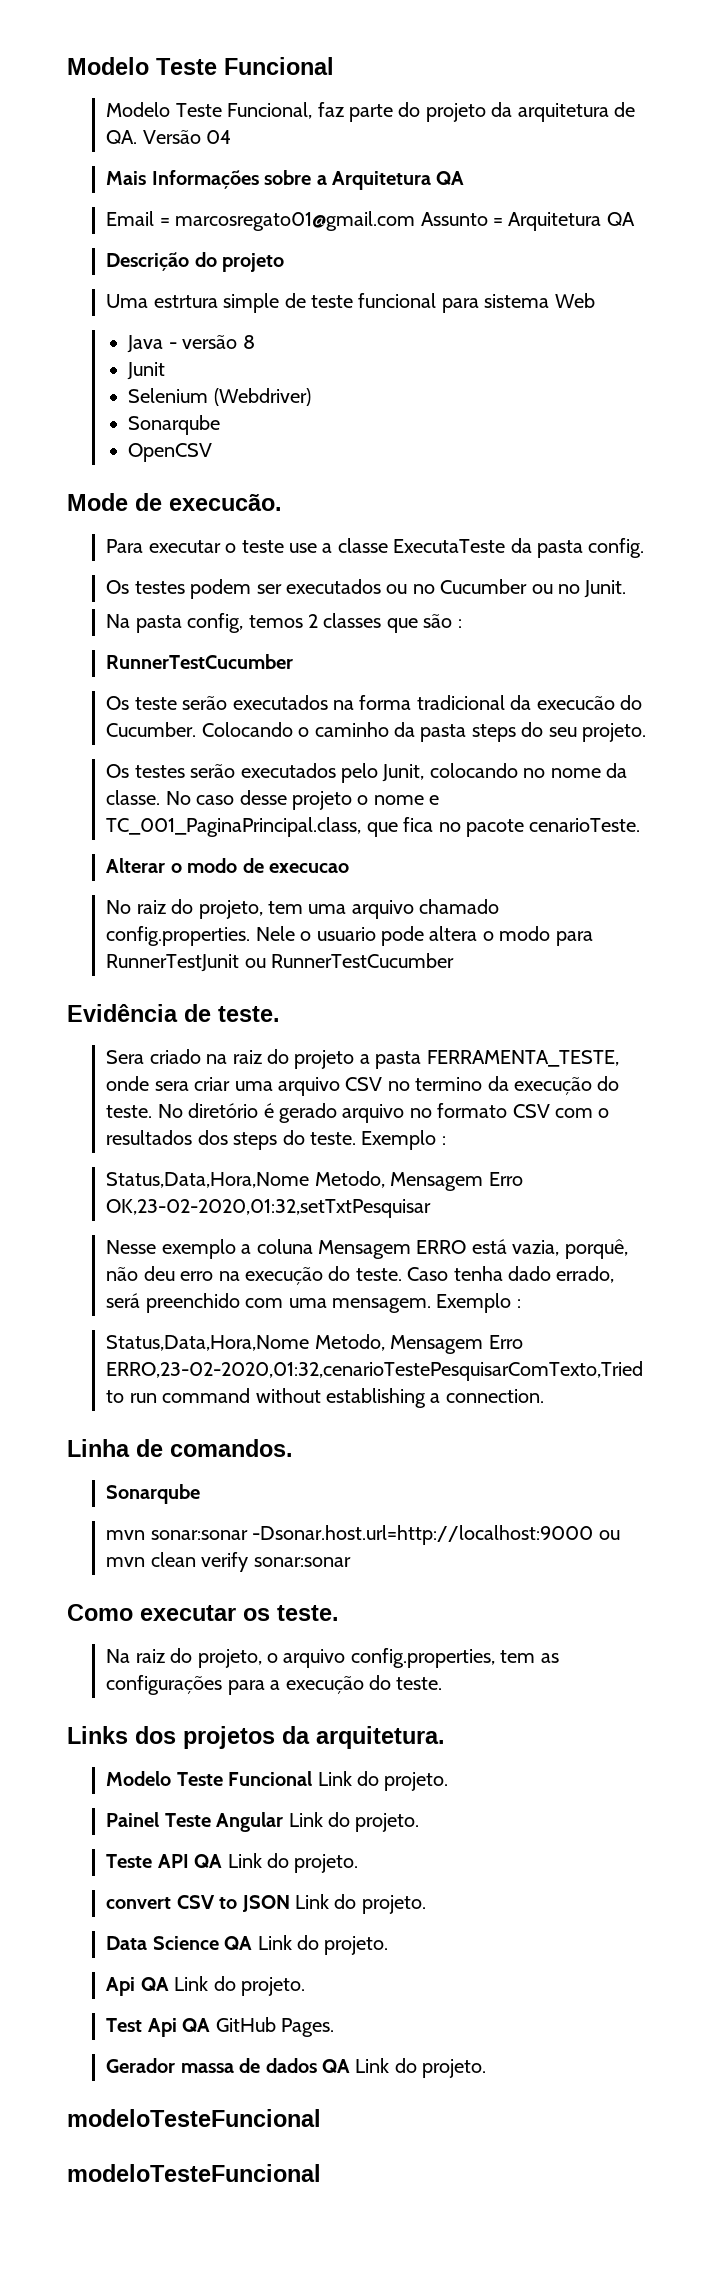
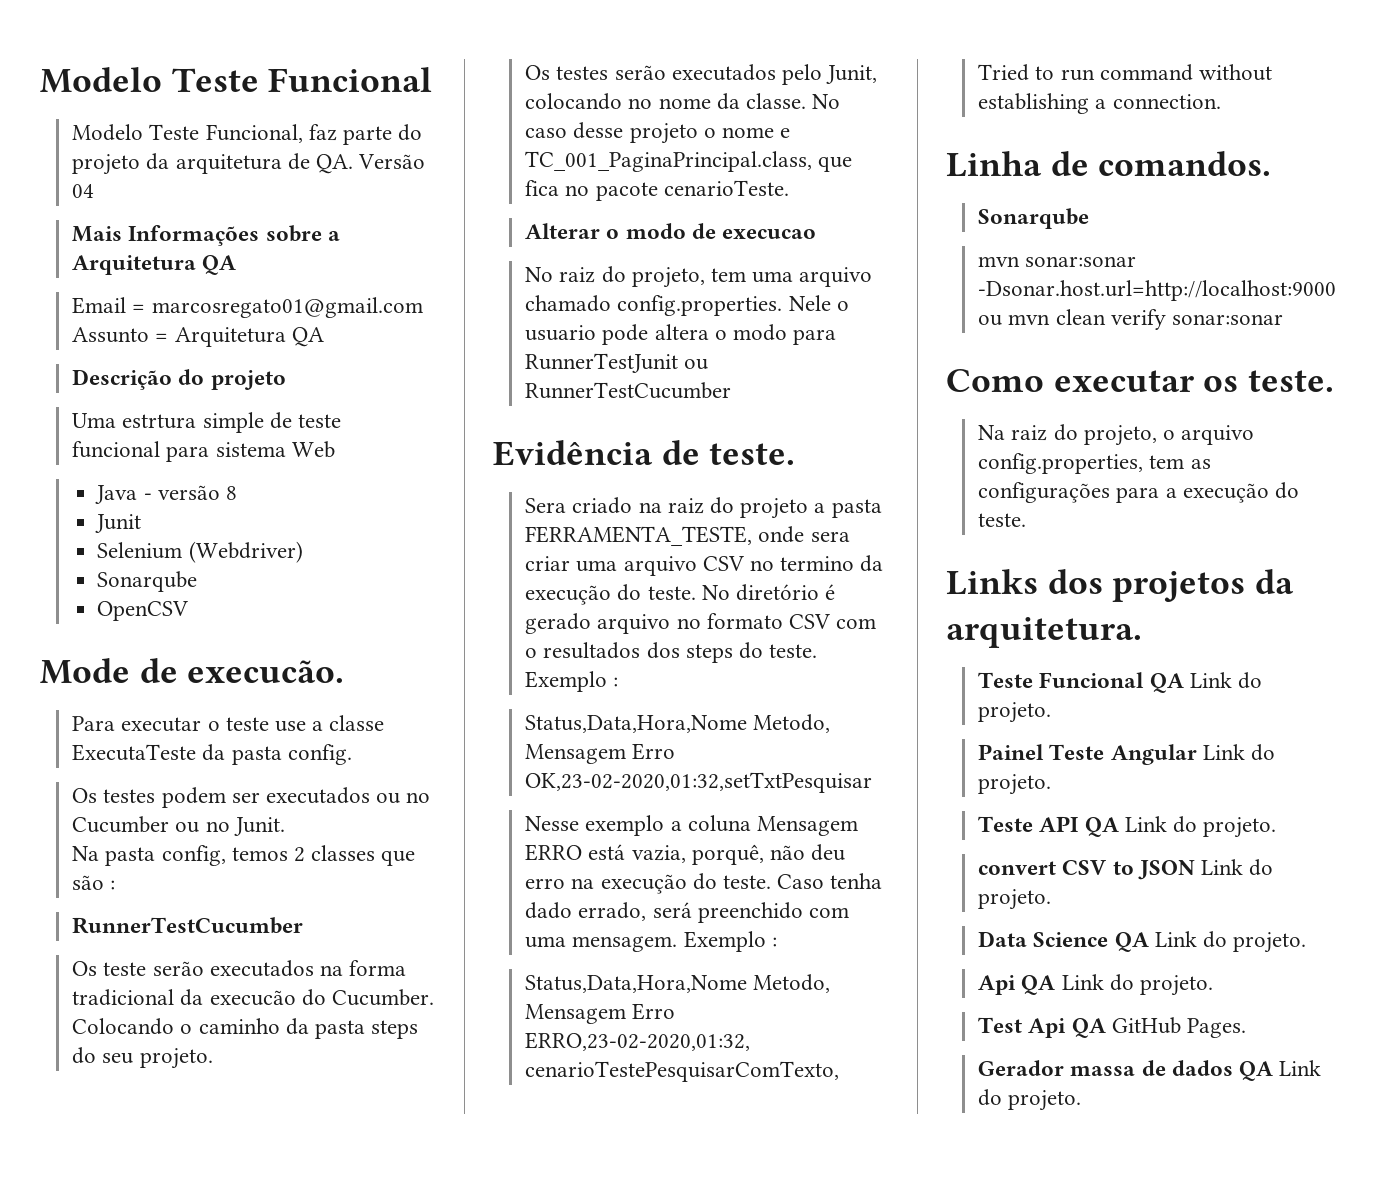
- Modelo Teste Funcional Link do projeto.
+ Teste Funcional QA Link do projeto.
  Gerador massa de dados QA Link do projeto.
- modeloTesteFuncional
- modeloTesteFuncional

